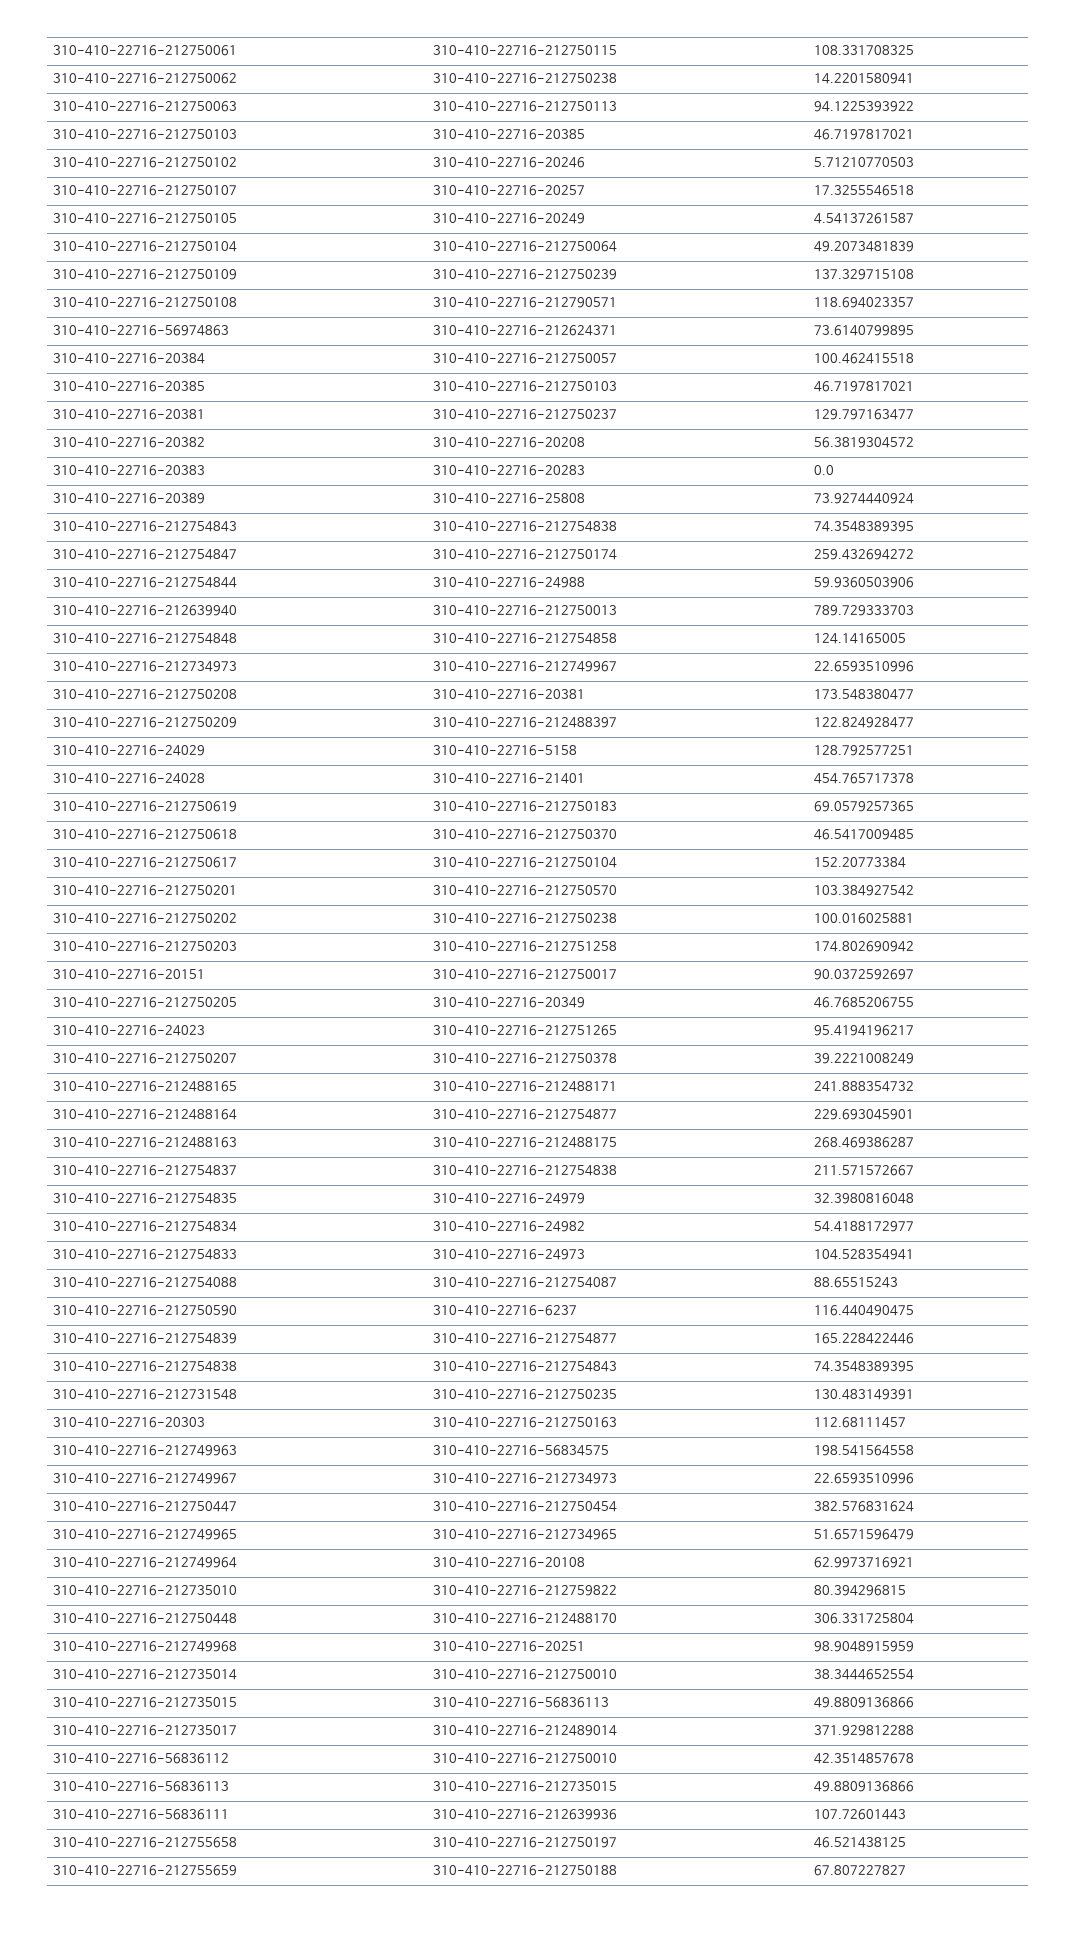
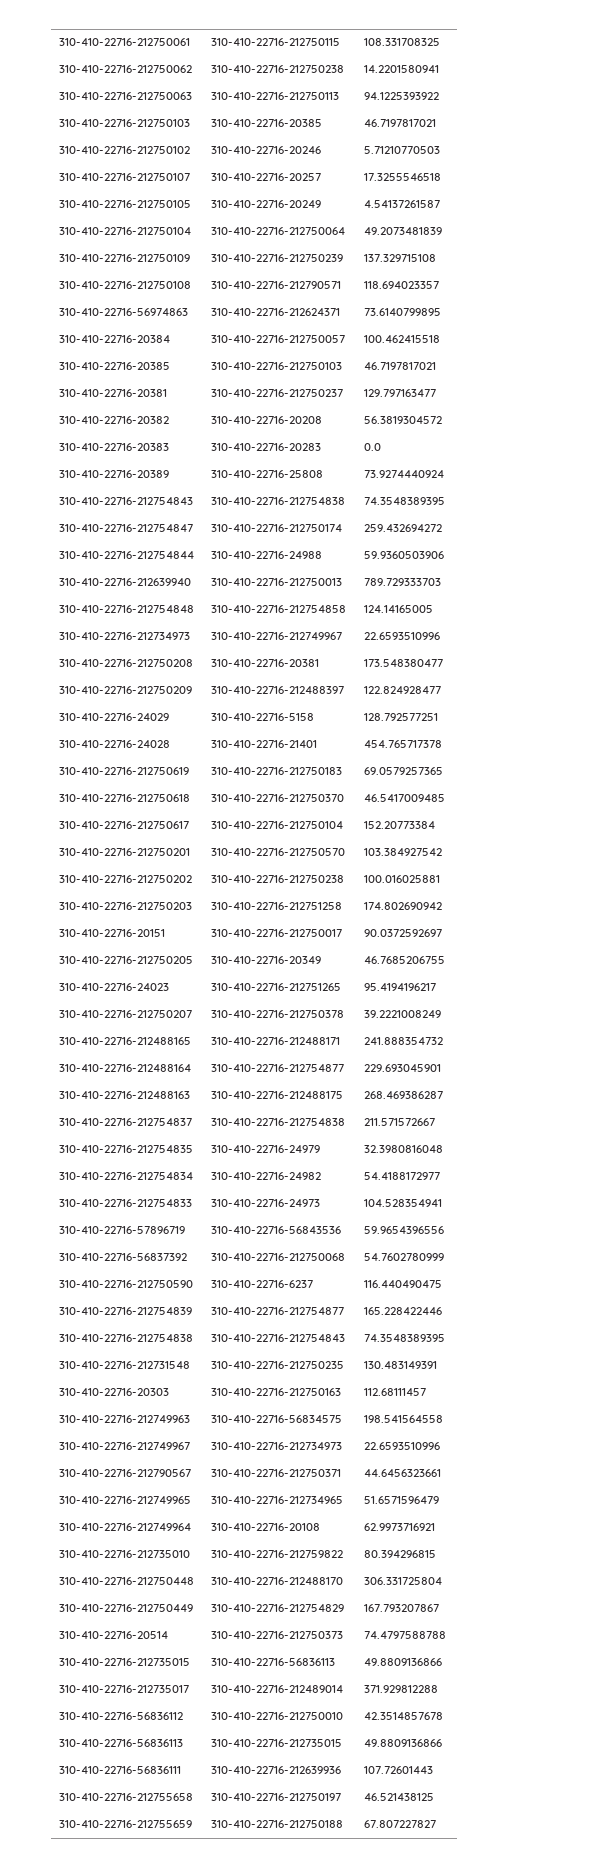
- 310-410-22716-212754088 | 310-410-22716-212754087 | 88.65515243
+ 310-410-22716-57896719 | 310-410-22716-56843536 | 59.9654396556
+ 310-410-22716-56837392 | 310-410-22716-212750068 | 54.7602780999
- 310-410-22716-212750447 | 310-410-22716-212750454 | 382.576831624
+ 310-410-22716-212790567 | 310-410-22716-212750371 | 44.6456323661
- 310-410-22716-212749968 | 310-410-22716-20251 | 98.9048915959
- 310-410-22716-212735014 | 310-410-22716-212750010 | 38.3444652554
+ 310-410-22716-212750449 | 310-410-22716-212754829 | 167.793207867
+ 310-410-22716-20514 | 310-410-22716-212750373 | 74.4797588788

